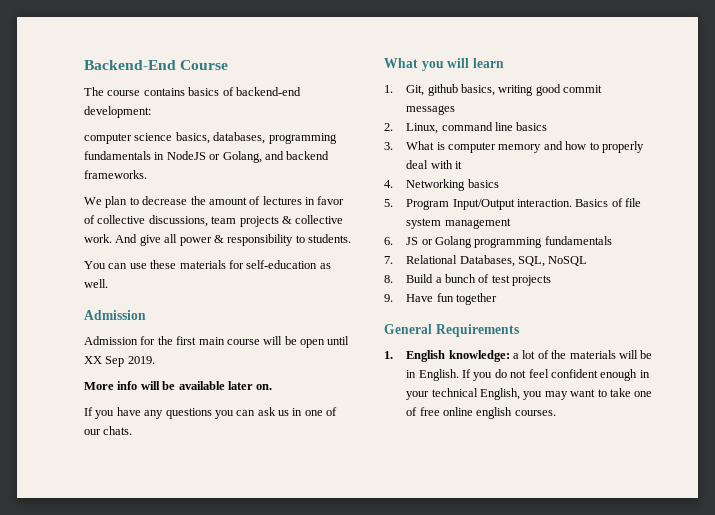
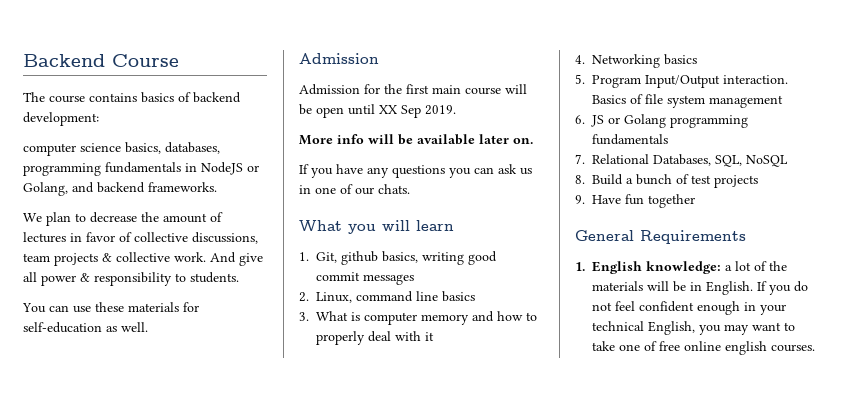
- Backend-End Course
+ Backend Course
- The course contains basics of backend-end development:
+ The course contains basics of backend development:

